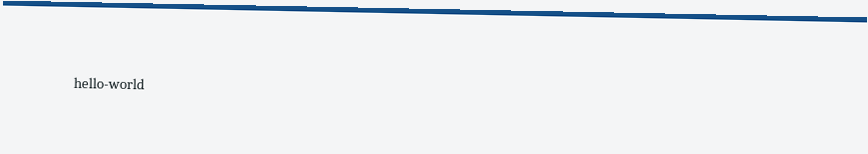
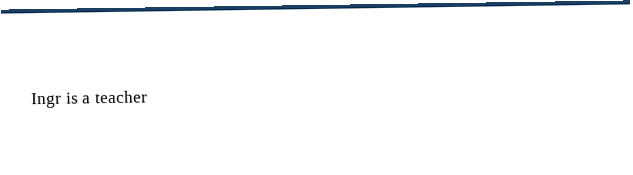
- hello-world
+ Ingr is a teacher

